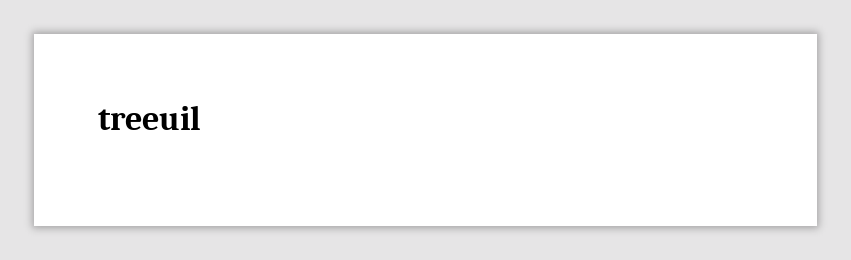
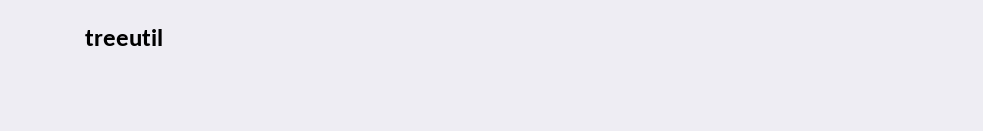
- treeuil
+ treeutil

